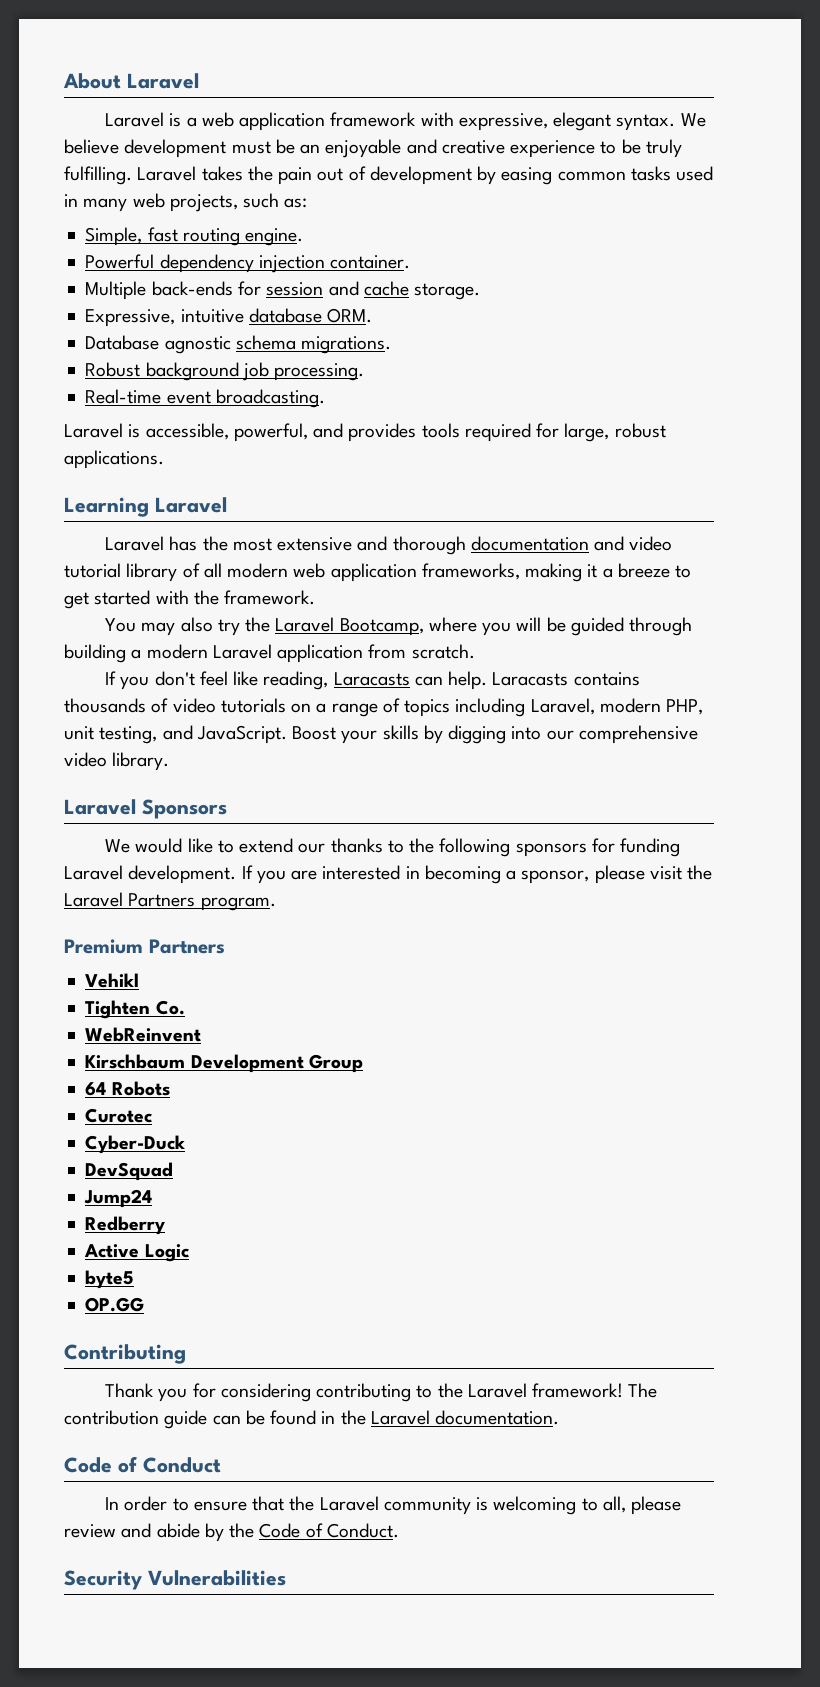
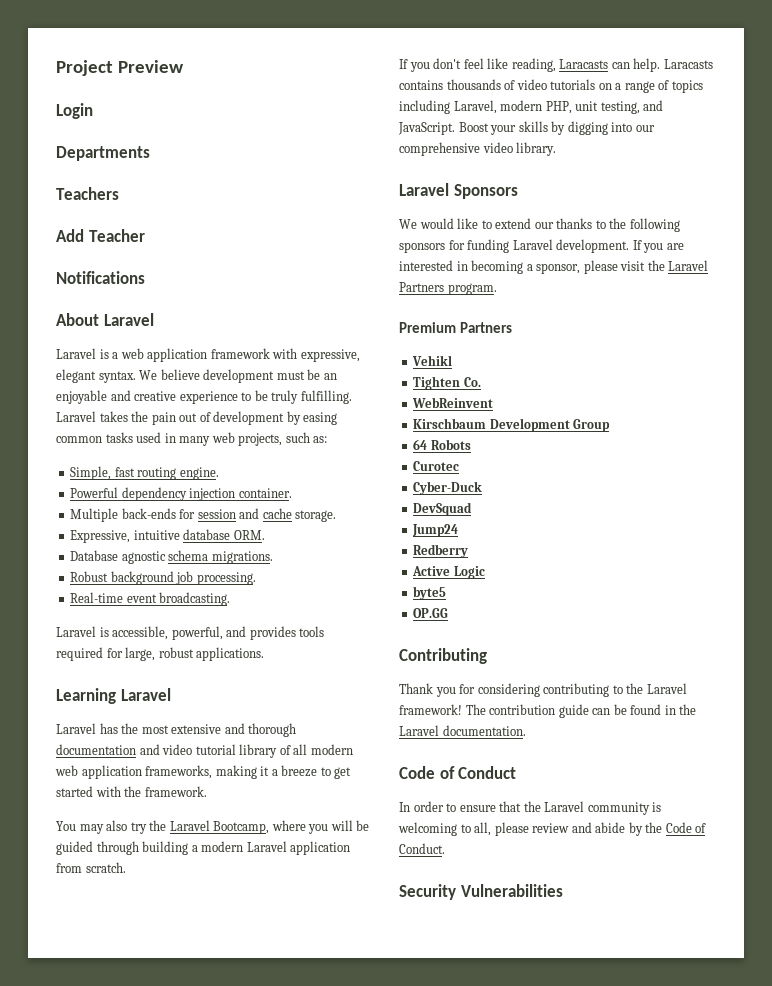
+ Project Preview
+ Login
+ Departments
+ Teachers
+ Add Teacher
+ Notifications

